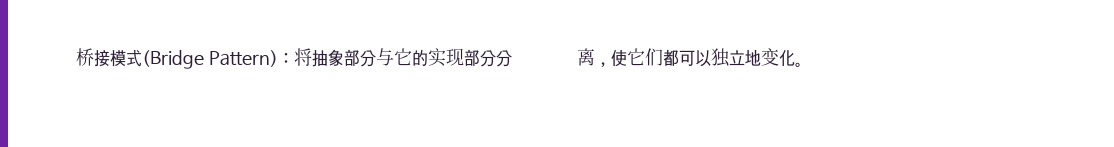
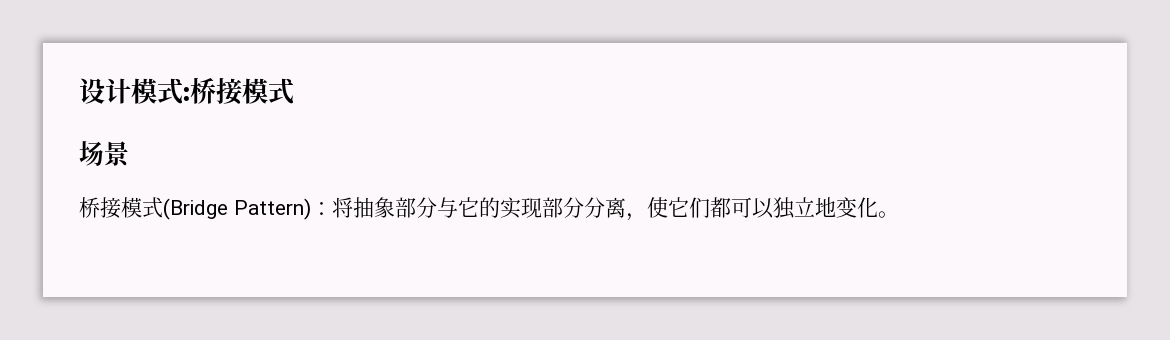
+ 设计模式:桥接模式
+ 场景

